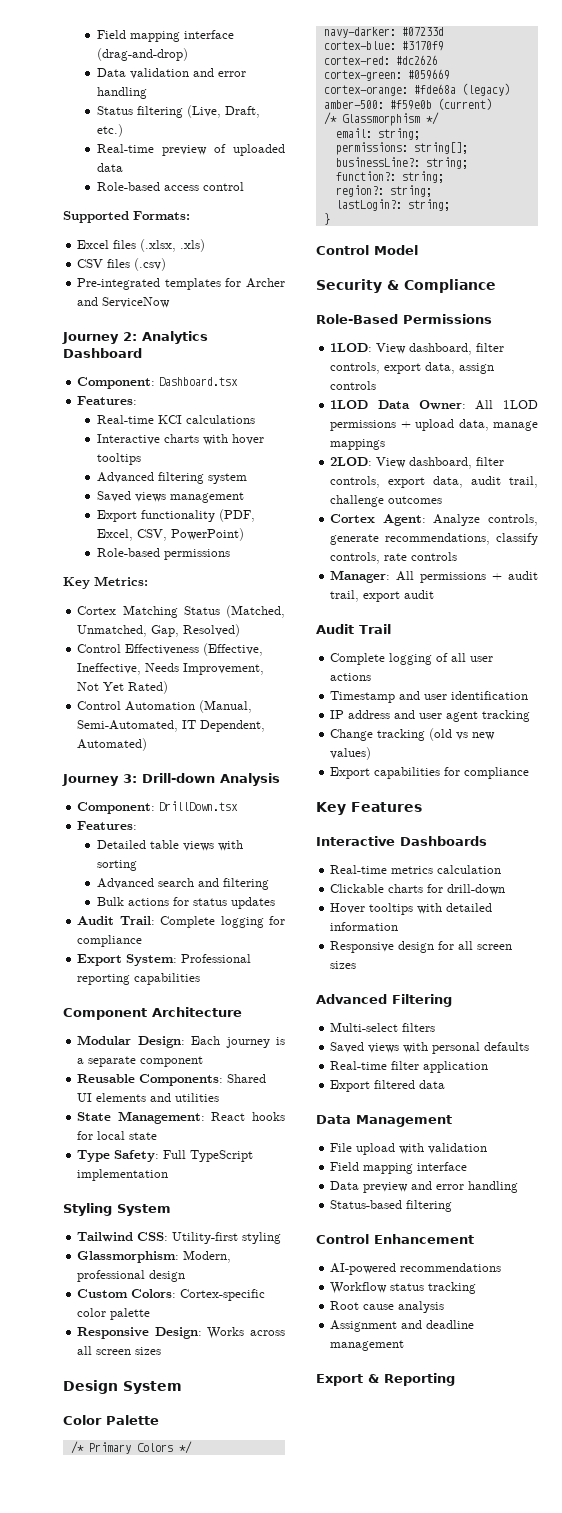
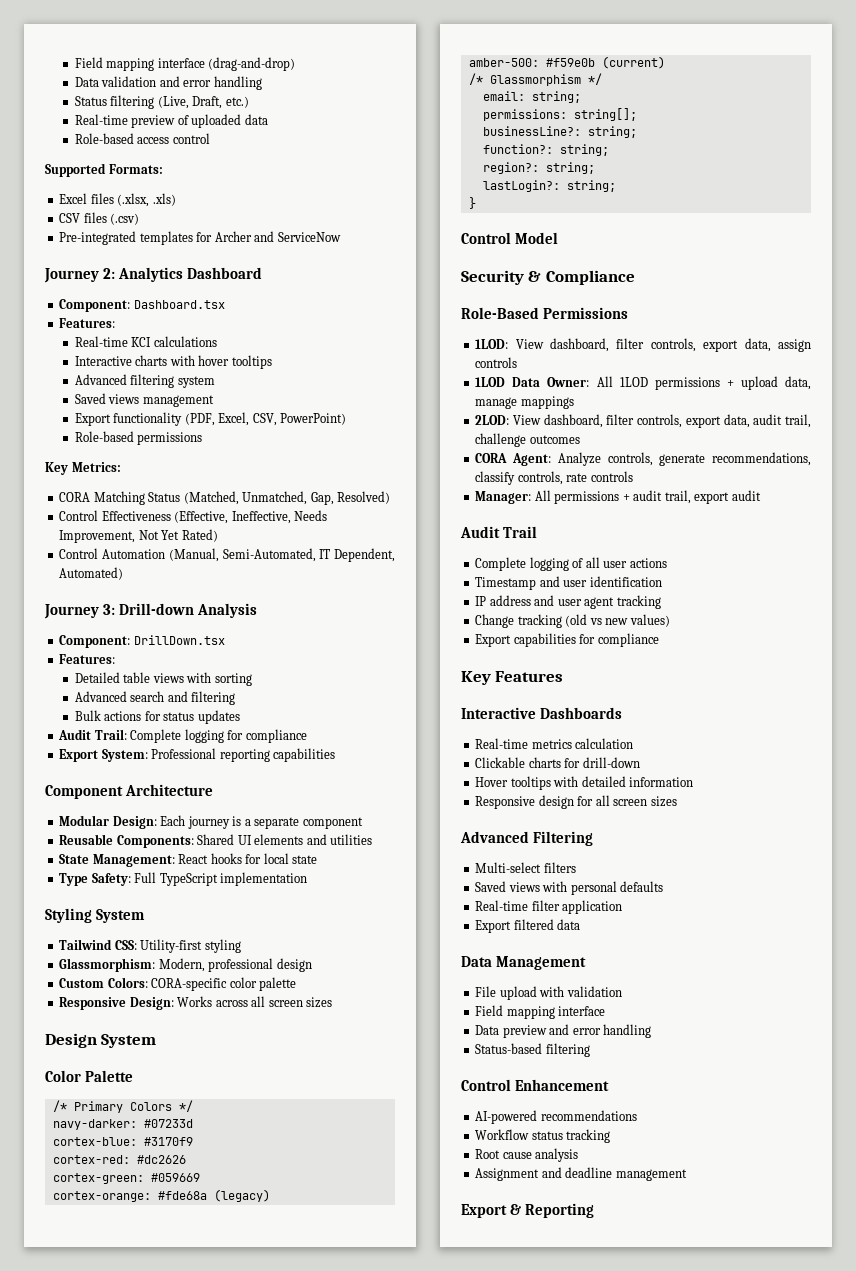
- Cortex Matching Status (Matched, Unmatched, Gap, Resolved)
+ CORA Matching Status (Matched, Unmatched, Gap, Resolved)
- Custom Colors: Cortex-specific color palette
+ Custom Colors: CORA-specific color palette
- Cortex Agent: Analyze controls, generate recommendations, classify controls, rate controls
+ CORA Agent: Analyze controls, generate recommendations, classify controls, rate controls

